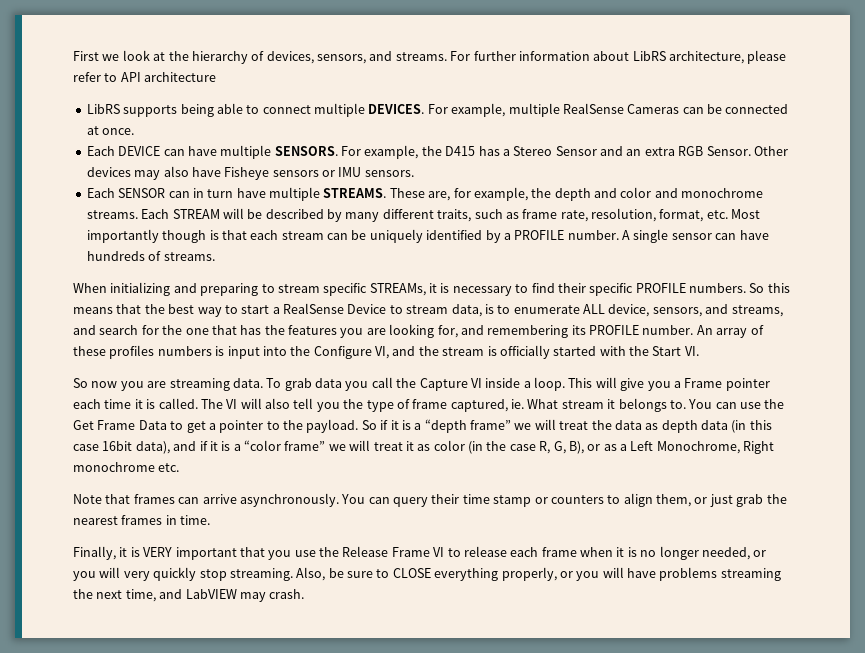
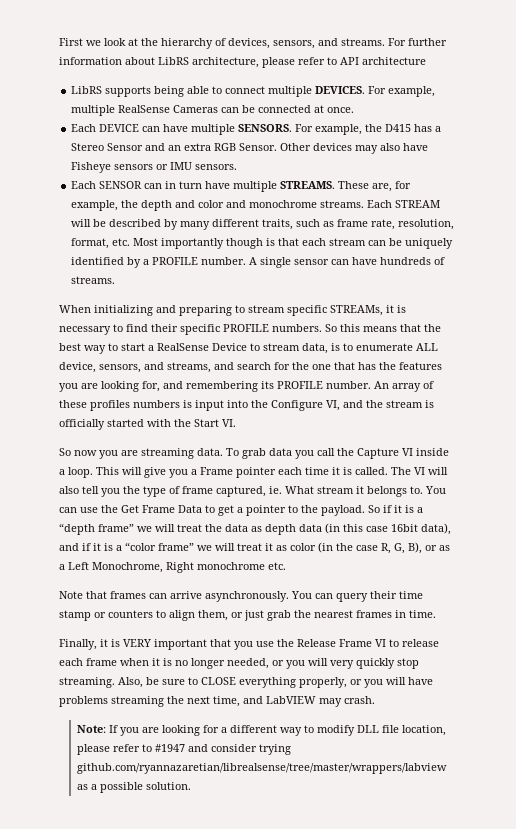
+ Note: If you are looking for a different way to modify DLL file location, please refer to #1947 and consider trying github.com/ryannazaretian/librealsense/tree/master/wrappers/labview as a possible solution.

